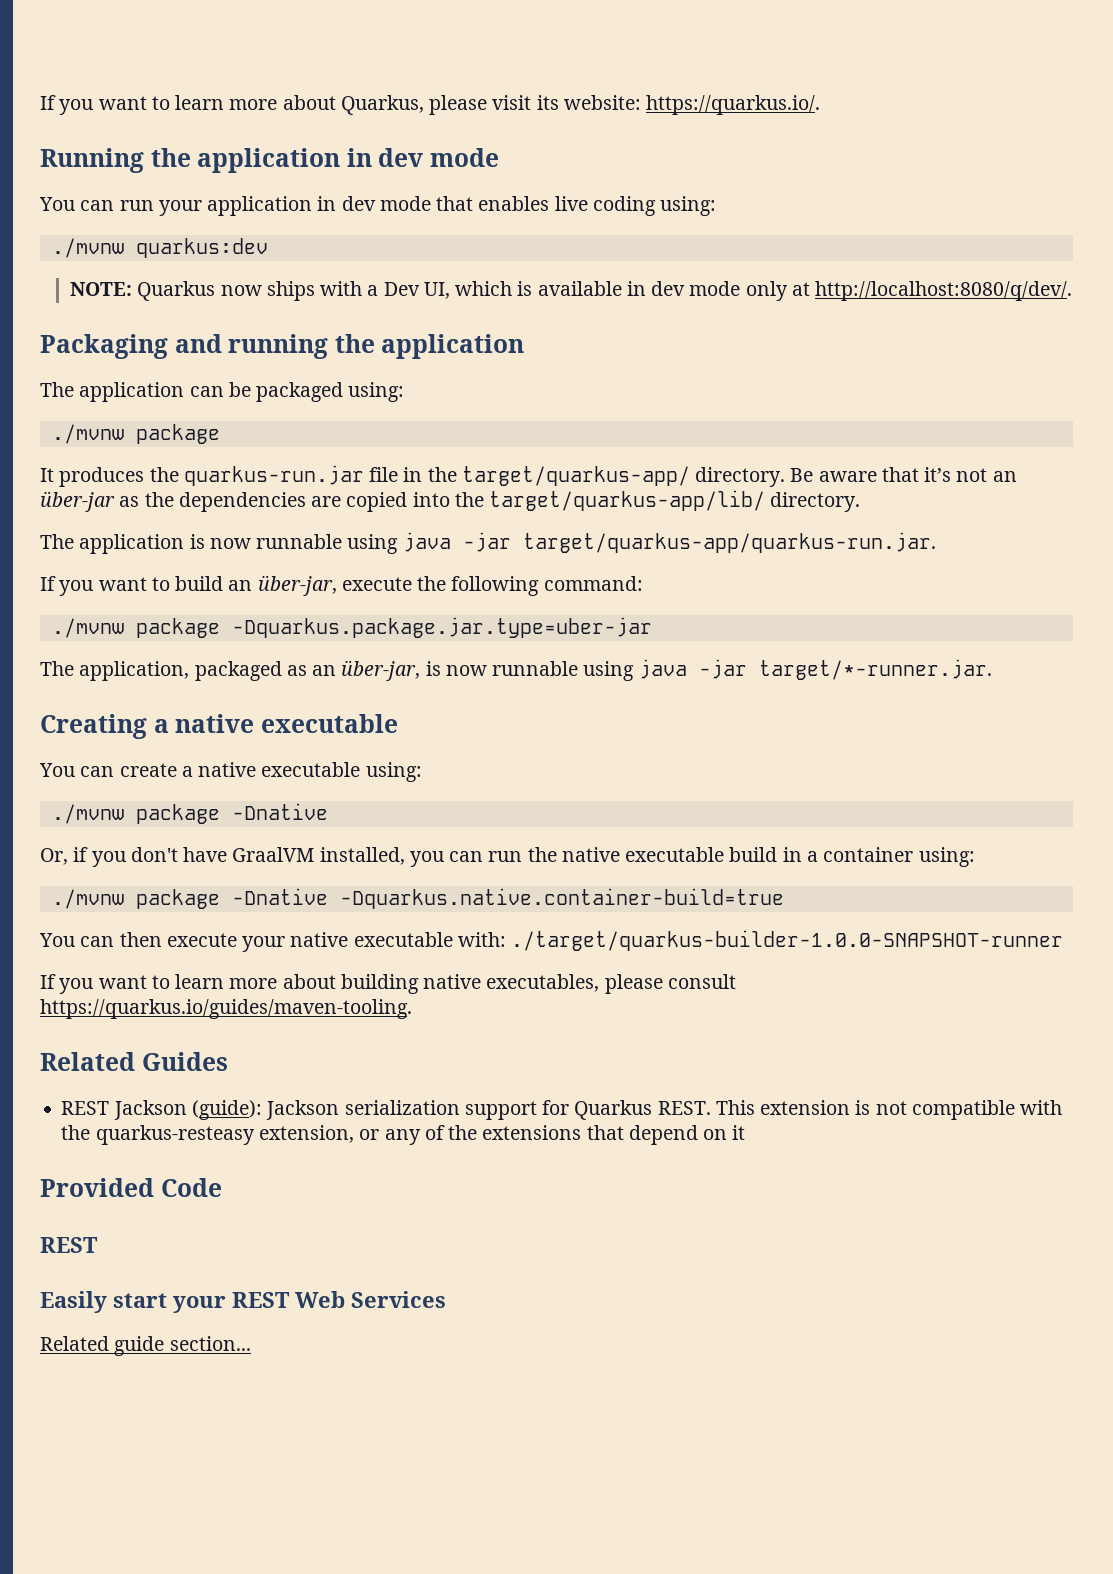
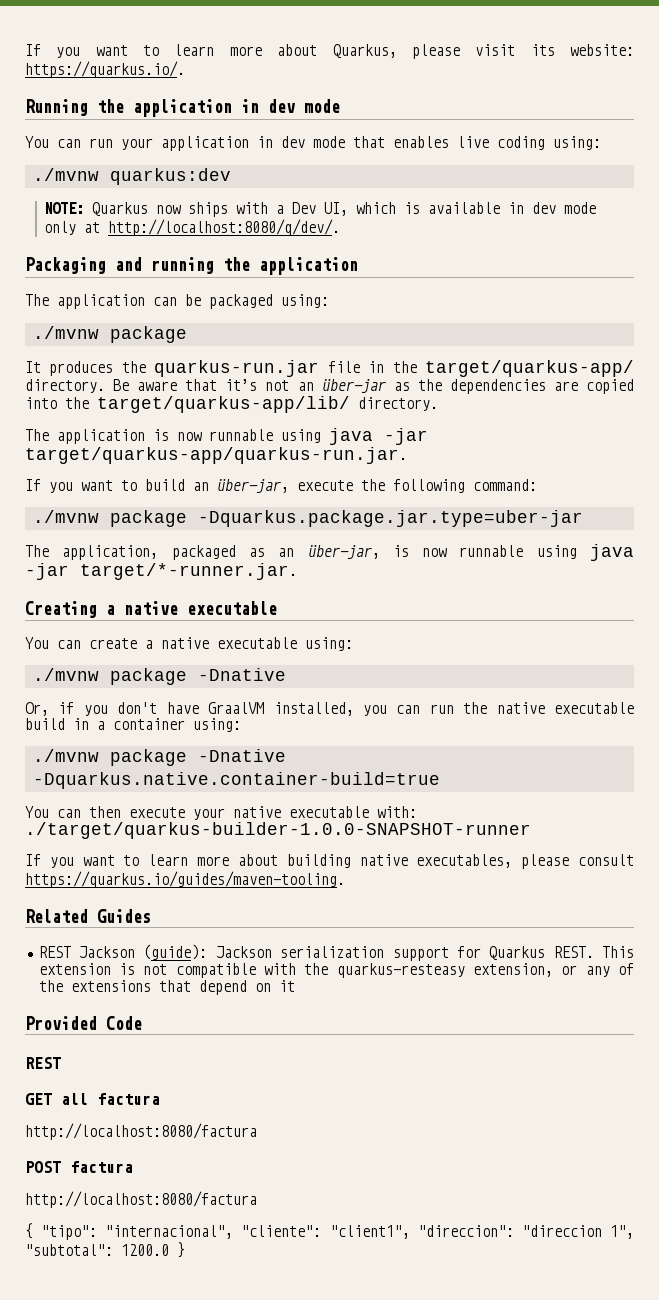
- Easily start your REST Web Services
- Related guide section...
+ GET all factura
+ http://localhost:8080/factura
+ POST factura
+ http://localhost:8080/factura
+ { "tipo": "internacional", "cliente": "client1", "direccion": "direccion 1", "subtotal": 1200.0 }

